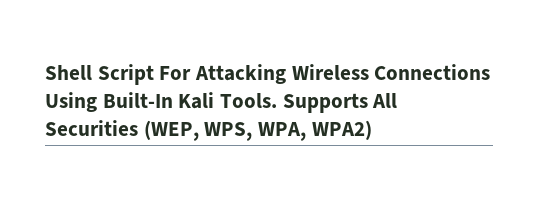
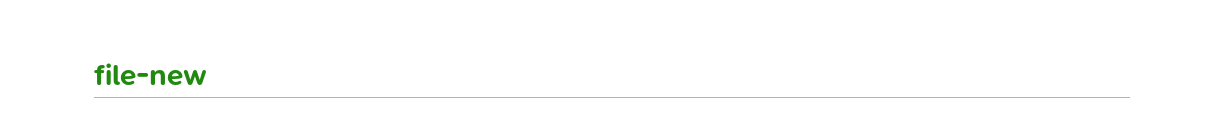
- Shell Script For Attacking Wireless Connections Using Built-In Kali Tools. Supports All Securities (WEP, WPS, WPA, WPA2)
+ file-new

